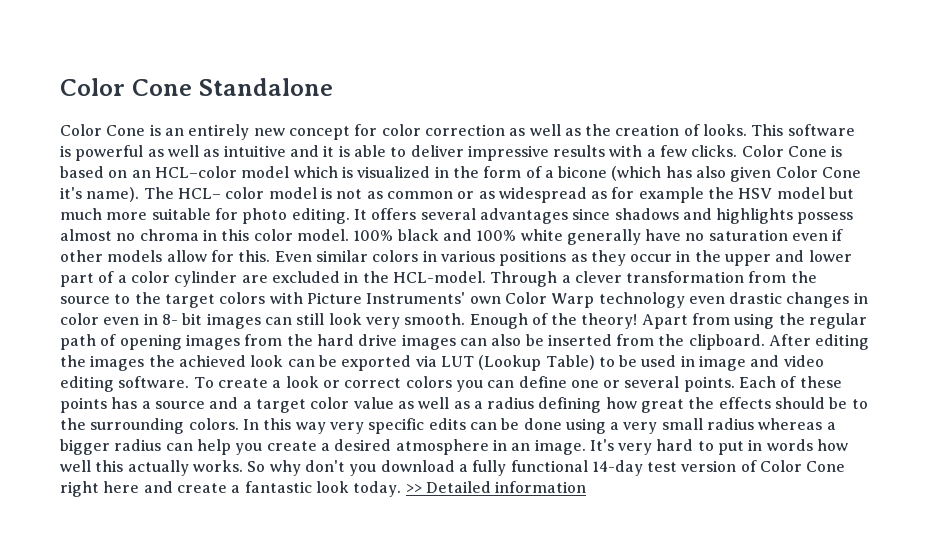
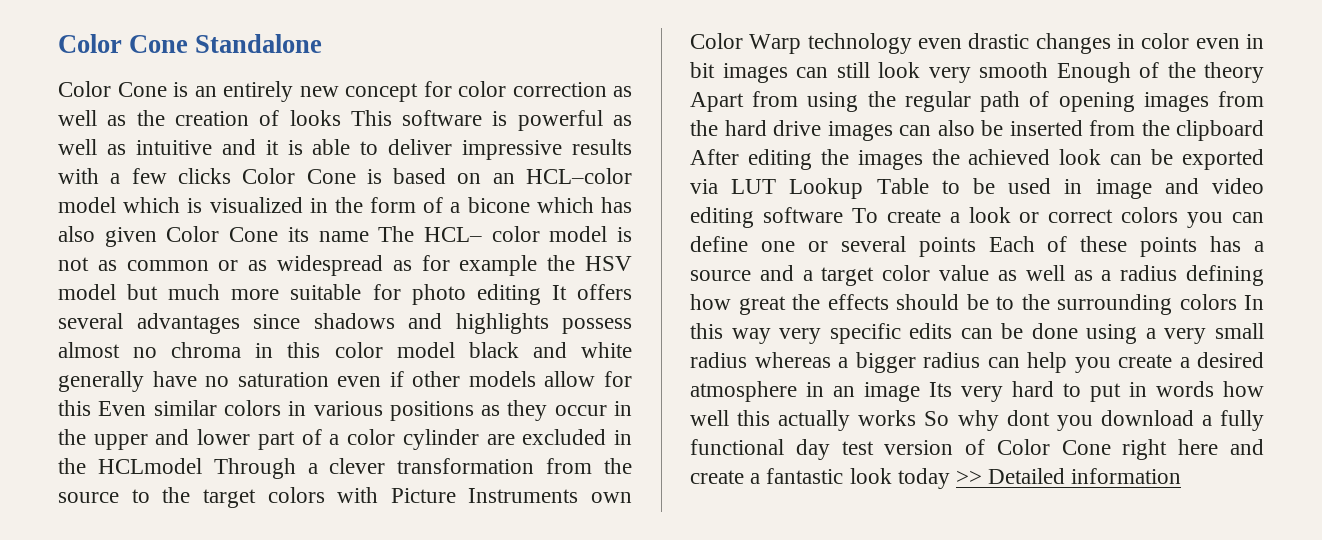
- Color Cone is an entirely new concept for color correction as well as the creation of looks. This software is powerful as well as intuitive and it is able to deliver impressive results with a few clicks. Color Cone is based on an HCL–color model which is visualized in the form of a bicone (which has also given Color Cone it's name). The HCL– color model is not as common or as widespread as for example the HSV model but much more suitable for photo editing. It offers several advantages since shadows and highlights possess almost no chroma in this color model. 100% black and 100% white generally have no saturation even if other models allow for this. Even similar colors in various positions as they occur in the upper and lower part of a color cylinder are excluded in the HCL-model. Through a clever transformation from the source to the target colors with Picture Instruments' own Color Warp technology even drastic changes in color even in 8- bit images can still look very smooth. Enough of the theory! Apart from using the regular path of opening images from the hard drive images can also be inserted from the clipboard. After editing the images the achieved look can be exported via LUT (Lookup Table) to be used in image and video editing software. To create a look or correct colors you can define one or several points. Each of these points has a source and a target color value as well as a radius defining how great the effects should be to the surrounding colors. In this way very specific edits can be done using a very small radius whereas a bigger radius can help you create a desired atmosphere in an image. It's very hard to put in words how well this actually works. So why don't you download a fully functional 14-day test version of Color Cone right here and create a fantastic look today. >> Detailed information
+ Color Cone is an entirely new concept for color correction as well as the creation of looks This software is powerful as well as intuitive and it is able to deliver impressive results with a few clicks Color Cone is based on an HCL–color model which is visualized in the form of a bicone which has also given Color Cone its name The HCL– color model is not as common or as widespread as for example the HSV model but much more suitable for photo editing It offers several advantages since shadows and highlights possess almost no chroma in this color model black and white generally have no saturation even if other models allow for this Even similar colors in various positions as they occur in the upper and lower part of a color cylinder are excluded in the HCLmodel Through a clever transformation from the source to the target colors with Picture Instruments own Color Warp technology even drastic changes in color even in bit images can still look very smooth Enough of the theory Apart from using the regular path of opening images from the hard drive images can also be inserted from the clipboard After editing the images the achieved look can be exported via LUT Lookup Table to be used in image and video editing software To create a look or correct colors you can define one or several points Each of these points has a source and a target color value as well as a radius defining how great the effects should be to the surrounding colors In this way very specific edits can be done using a very small radius whereas a bigger radius can help you create a desired atmosphere in an image Its very hard to put in words how well this actually works So why dont you download a fully functional day test version of Color Cone right here and create a fantastic look today >> Detailed information

